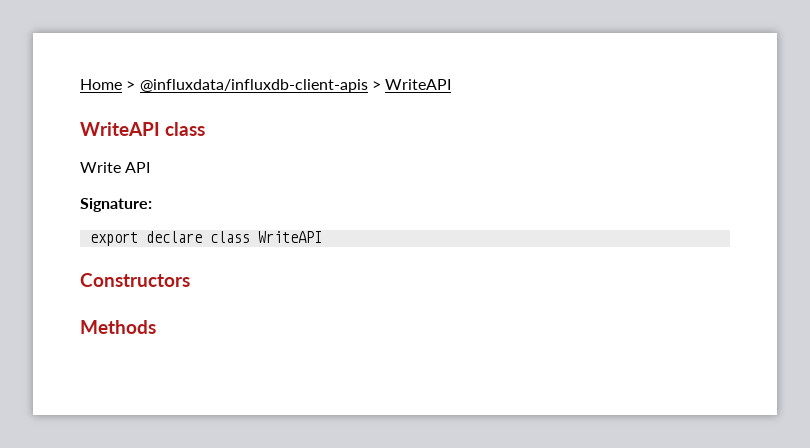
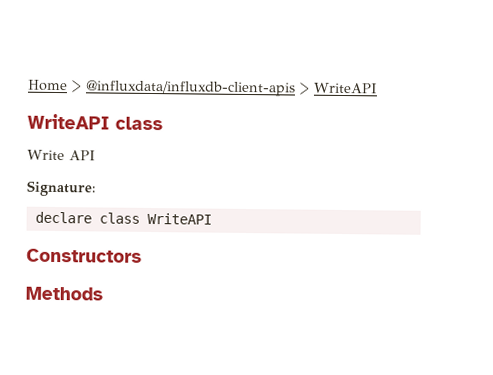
- export declare class WriteAPI
+ declare class WriteAPI

